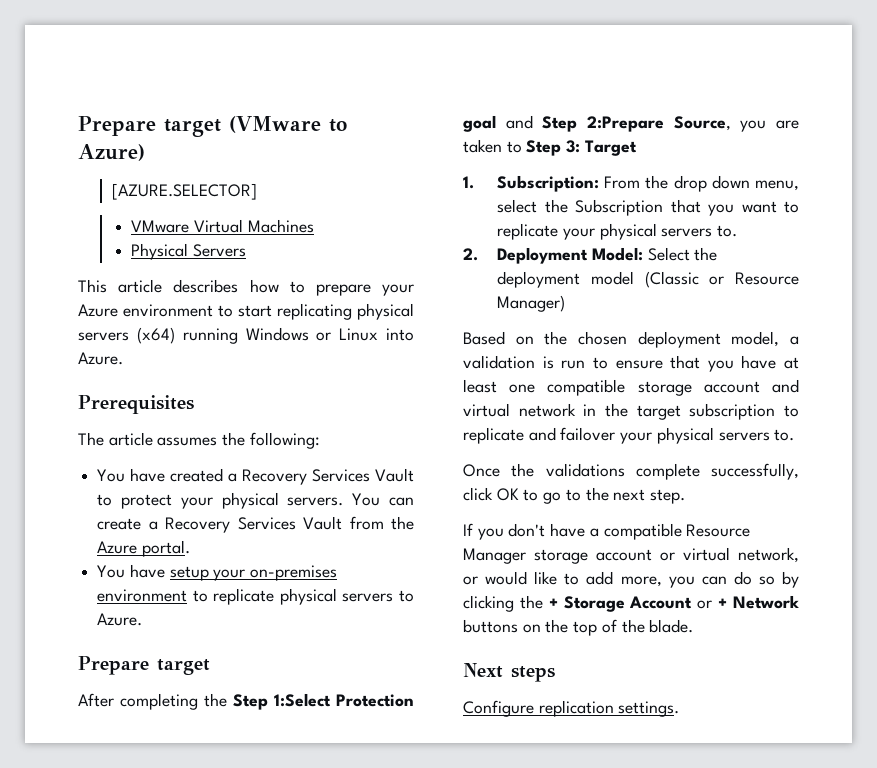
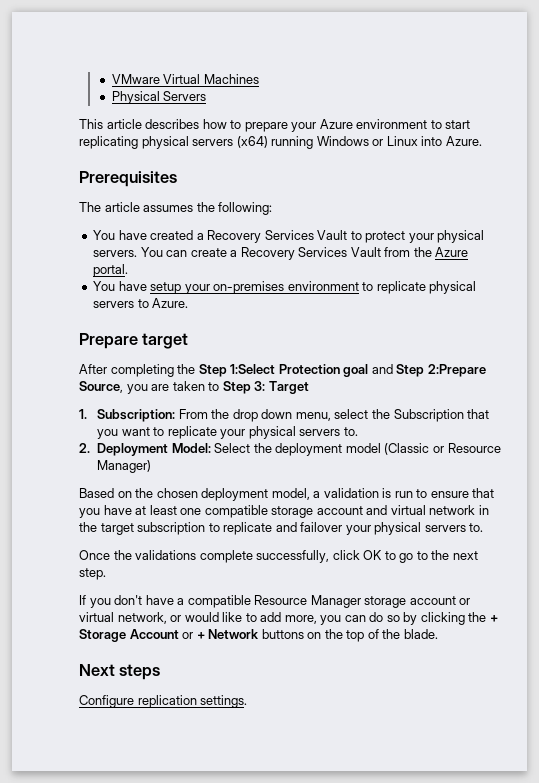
- Prepare target (VMware to Azure)
- [AZURE.SELECTOR]

